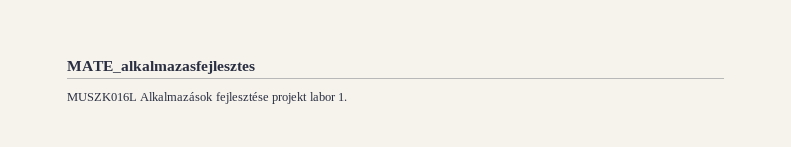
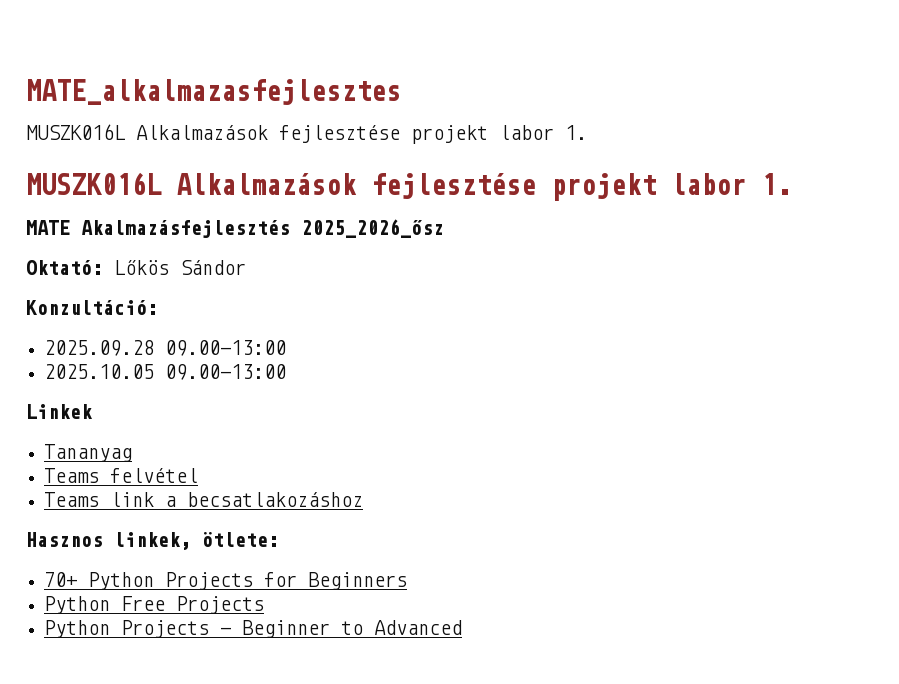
  MATE_alkalmazasfejlesztes
  MUSZK016L Alkalmazások fejlesztése projekt labor 1.
+ MUSZK016L Alkalmazások fejlesztése projekt labor 1.
+ MATE Akalmazásfejlesztés 2025_2026_ősz
+ Oktató: Lőkös Sándor
+ Konzultáció:
+ 2025.09.28 09.00-13:00
+ 2025.10.05 09.00-13:00
+ Linkek
+ Tananyag
+ Teams felvétel
+ Teams link a becsatlakozáshoz
+ Hasznos linkek, ötlete:
+ 70+ Python Projects for Beginners
+ Python Free Projects
+ Python Projects - Beginner to Advanced

